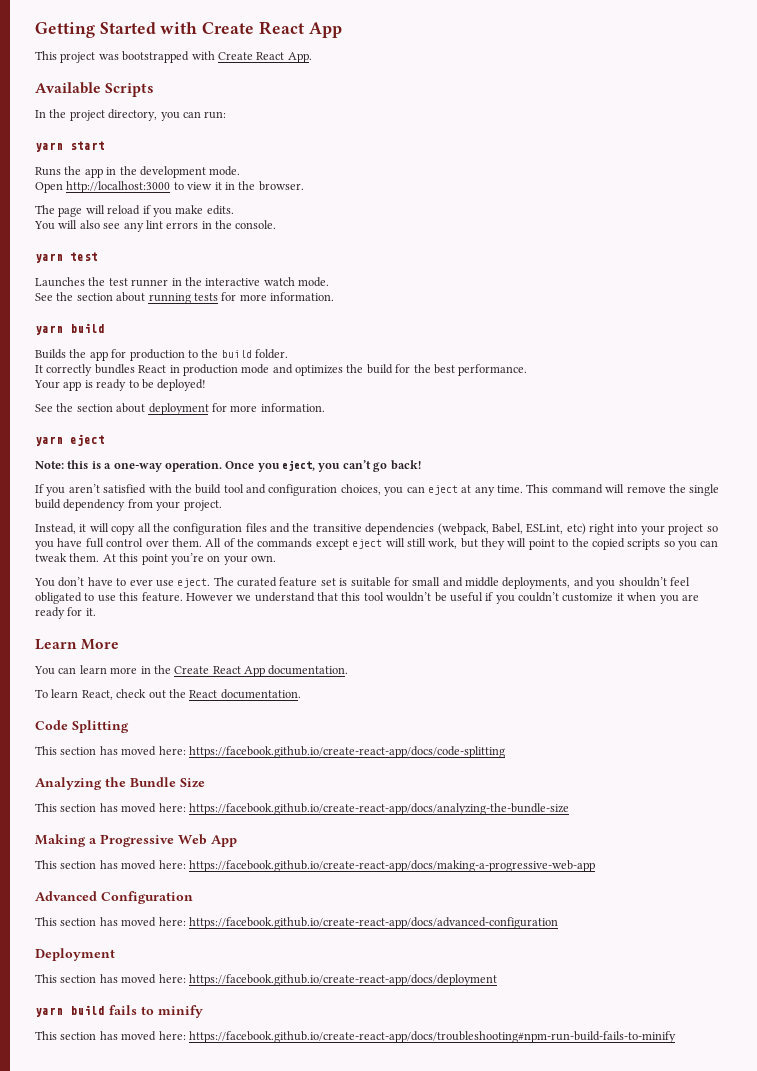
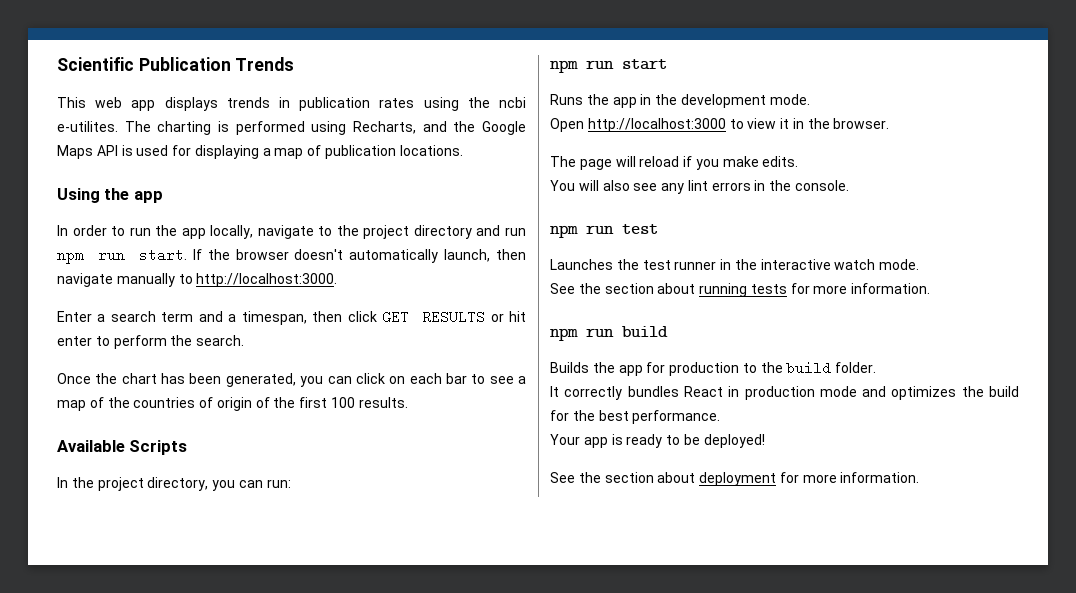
- Getting Started with Create React App
- This project was bootstrapped with Create React App.
+ Scientific Publication Trends
+ This web app displays trends in publication rates using the ncbi e-utilites. The charting is performed using Recharts, and the Google Maps API is used for displaying a map of publication locations.
+ Using the app
+ In order to run the app locally, navigate to the project directory and run npm run start. If the browser doesn't automatically launch, then navigate manually to http://localhost:3000.
+ Enter a search term and a timespan, then click GET RESULTS or hit enter to perform the search.
+ Once the chart has been generated, you can click on each bar to see a map of the countries of origin of the first 100 results.
- yarn start
+ npm run start
- yarn test
+ npm run test
  See the section about running tests for more information.
- yarn build
+ npm run build
- yarn eject
- Note: this is a one-way operation. Once you eject, you can’t go back!
- If you aren’t satisfied with the build tool and configuration choices, you can eject at any time. This command will remove the single build dependency from your project.
- Instead, it will copy all the configuration files and the transitive dependencies (webpack, Babel, ESLint, etc) right into your project so you have full control over them. All of the commands except eject will still work, but they will point to the copied scripts so you can tweak them. At this point you’re on your own.
- You don’t have to ever use eject. The curated feature set is suitable for small and middle deployments, and you shouldn’t feel obligated to use this feature. However we understand that this tool wouldn’t be useful if you couldn’t customize it when you are ready for it.
- Learn More
- You can learn more in the Create React App documentation.
- To learn React, check out the React documentation.
- Code Splitting
- This section has moved here: https://facebook.github.io/create-react-app/docs/code-splitting
- Analyzing the Bundle Size
- This section has moved here: https://facebook.github.io/create-react-app/docs/analyzing-the-bundle-size
- Making a Progressive Web App
- This section has moved here: https://facebook.github.io/create-react-app/docs/making-a-progressive-web-app
- Advanced Configuration
- This section has moved here: https://facebook.github.io/create-react-app/docs/advanced-configuration
- Deployment
- This section has moved here: https://facebook.github.io/create-react-app/docs/deployment
- yarn build fails to minify
- This section has moved here: https://facebook.github.io/create-react-app/docs/troubleshooting#npm-run-build-fails-to-minify

